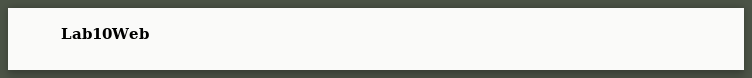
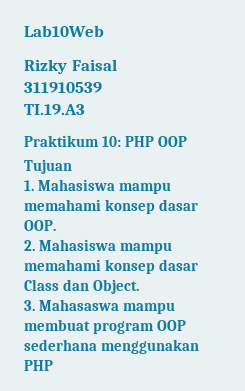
+ Rizky Faisal
+ 311910539
+ TI.19.A3
+ Praktikum 10: PHP OOP
+ Tujuan
+ 1. Mahasiswa mampu memahami konsep dasar OOP.
+ 2. Mahasiswa mampu memahami konsep dasar Class dan Object.
+ 3. Mahasaswa mampu membuat program OOP sederhana menggunakan PHP

